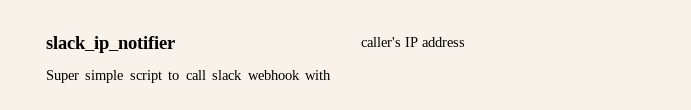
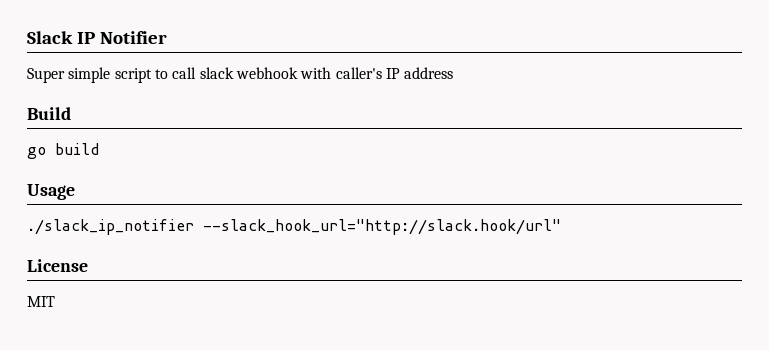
- slack_ip_notifier
+ Slack IP Notifier
+ Build
+ go build
+ Usage
+ ./slack_ip_notifier --slack_hook_url="http://slack.hook/url"
+ License
+ MIT

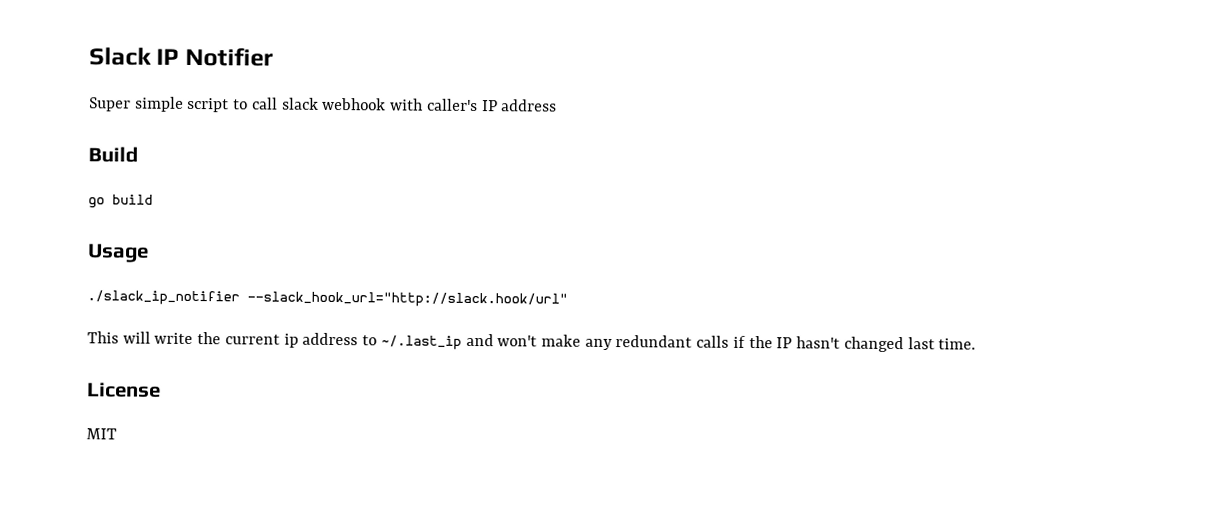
+ This will write the current ip address to ~/.last_ip and won't make any redundant calls if the IP hasn't changed last time.

